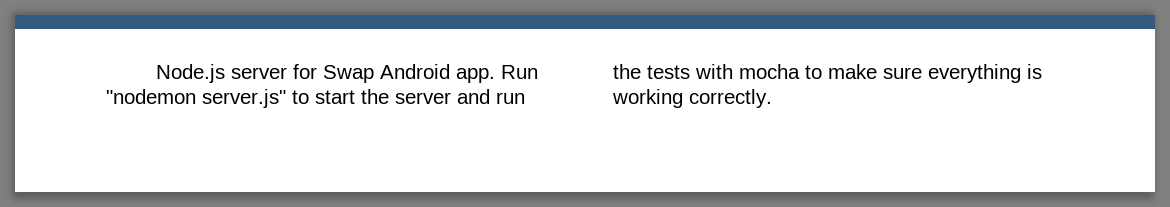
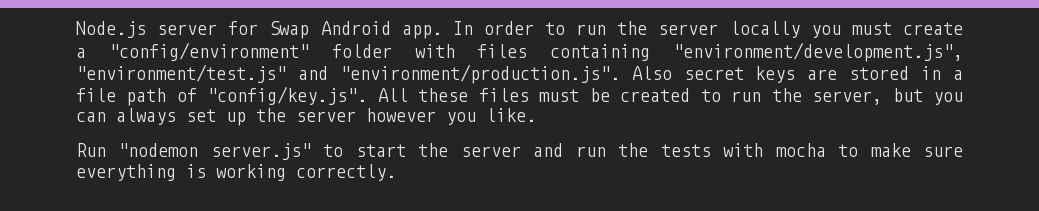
- Node.js server for Swap Android app. Run "nodemon server.js" to start the server and run the tests with mocha to make sure everything is working correctly.
+ Node.js server for Swap Android app. In order to run the server locally you must create a "config/environment" folder with files containing "environment/development.js", "environment/test.js" and "environment/production.js". Also secret keys are stored in a file path of "config/key.js". All these files must be created to run the server, but you can always set up the server however you like.
+ Run "nodemon server.js" to start the server and run the tests with mocha to make sure everything is working correctly.

